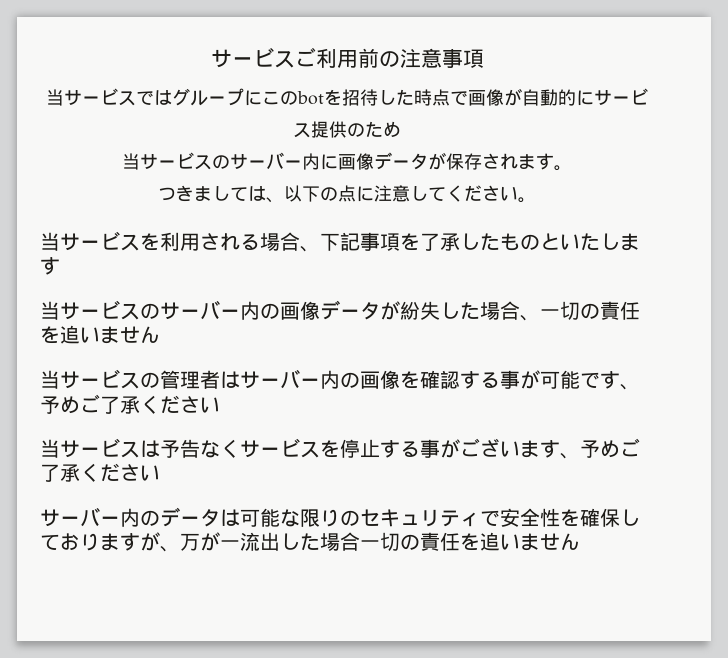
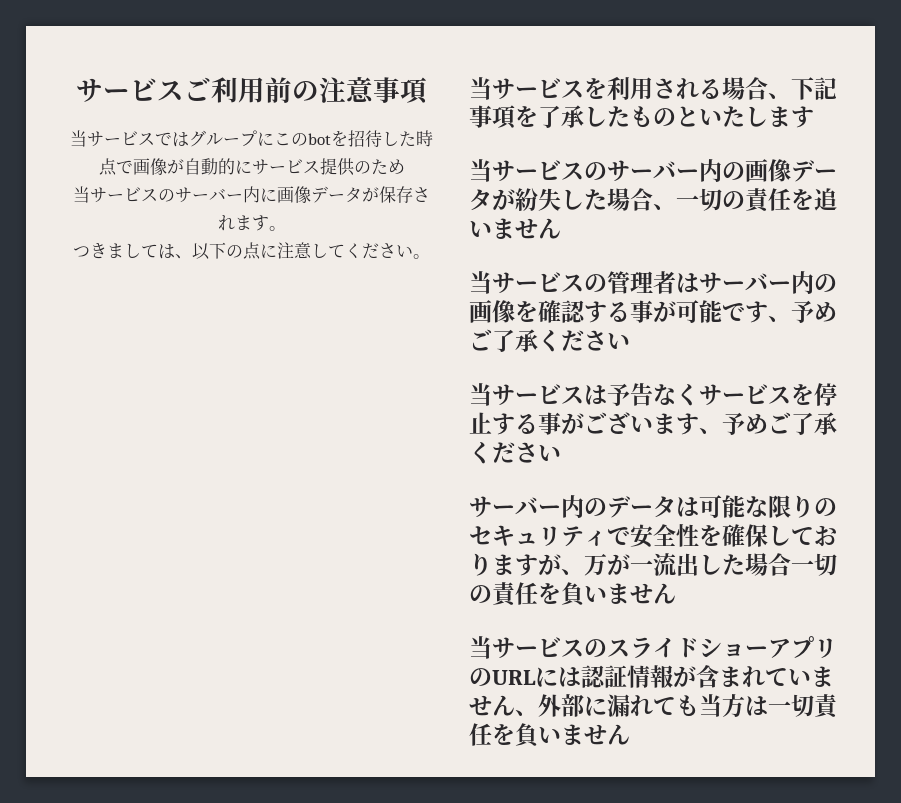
- サーバー内のデータは可能な限りのセキュリティで安全性を確保しておりますが、万が一流出した場合一切の責任を追いません
+ サーバー内のデータは可能な限りのセキュリティで安全性を確保しておりますが、万が一流出した場合一切の責任を負いません
+ 当サービスのスライドショーアプリのURLには認証情報が含まれていません、外部に漏れても当方は一切責任を負いません

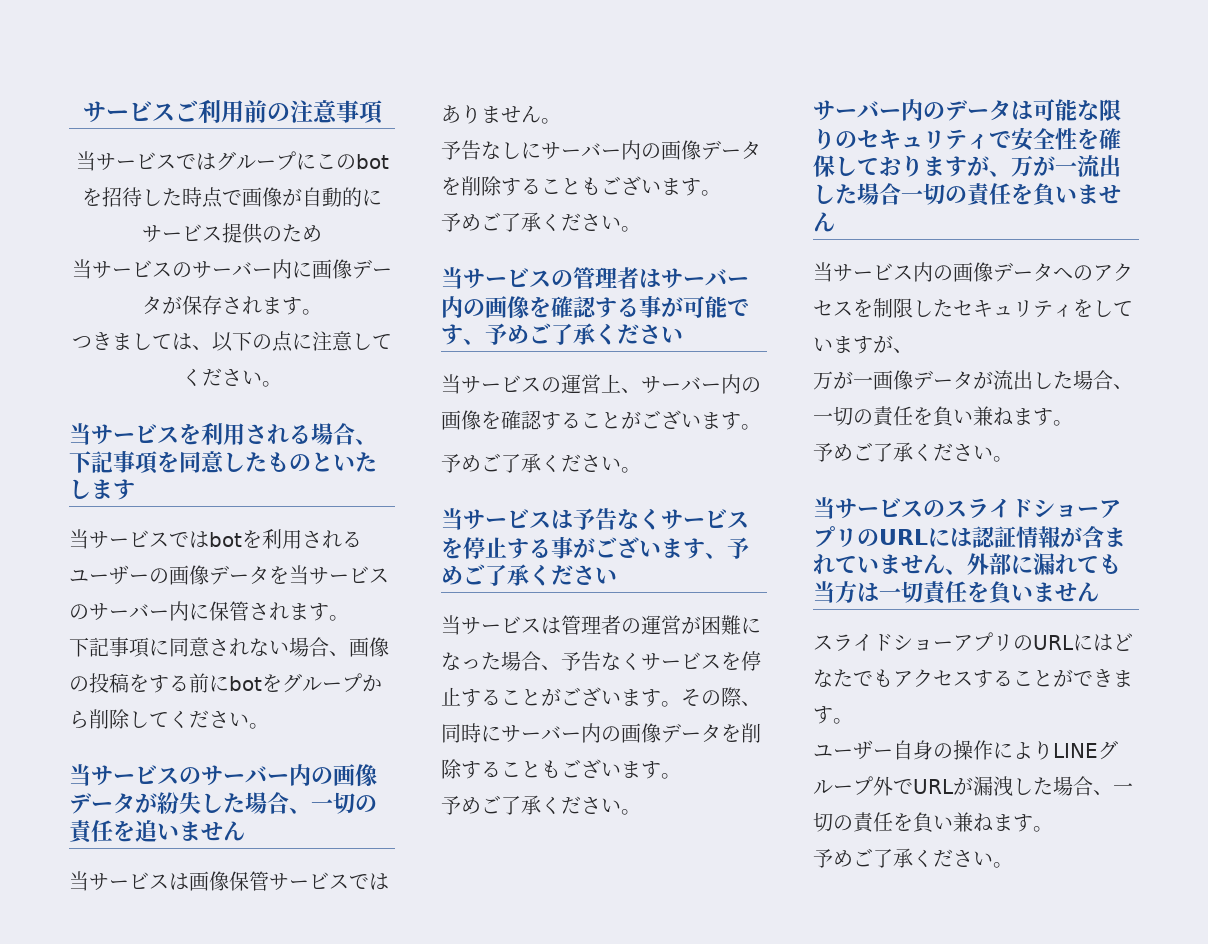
- 当サービスを利用される場合、下記事項を了承したものといたします
+ 当サービスを利用される場合、下記事項を同意したものといたします
+ 当サービスではbotを利用されるユーザーの画像データを当サービスのサーバー内に保管されます。
+ 下記事項に同意されない場合、画像の投稿をする前にbotをグループから削除してください。
+ 当サービスは画像保管サービスではありません。
+ 予告なしにサーバー内の画像データを削除することもございます。
+ 予めご了承ください。
+ 当サービスの運営上、サーバー内の画像を確認することがございます。
+ 予めご了承ください。
+ 当サービスは管理者の運営が困難になった場合、予告なくサービスを停止することがございます。その際、同時にサーバー内の画像データを削除することもございます。
+ 予めご了承ください。
+ 当サービス内の画像データへのアクセスを制限したセキュリティをしていますが、
+ 万が一画像データが流出した場合、一切の責任を負い兼ねます。
+ 予めご了承ください。
+ スライドショーアプリのURLにはどなたでもアクセスすることができます。
+ ユーザー自身の操作によりLINEグループ外でURLが漏洩した場合、一切の責任を負い兼ねます。
+ 予めご了承ください。

